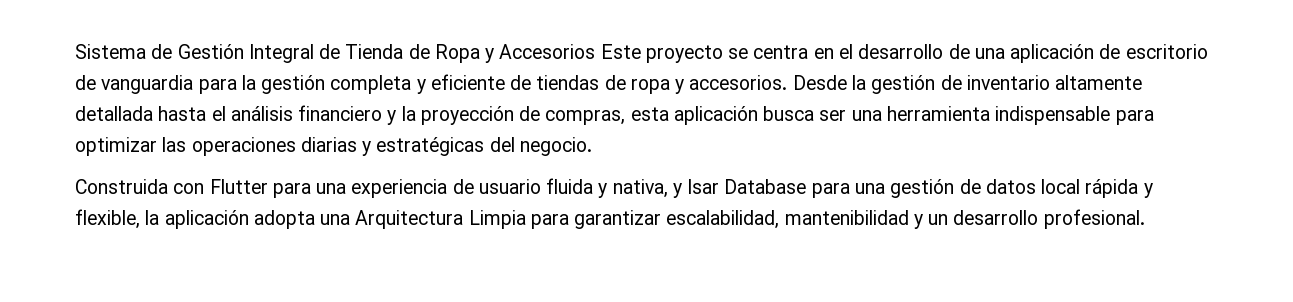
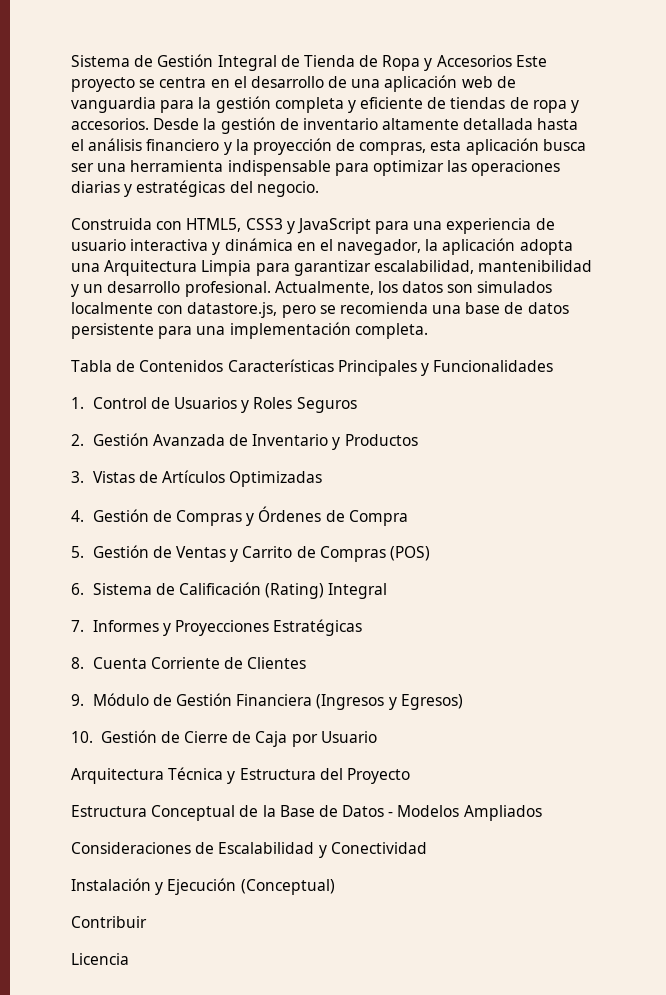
- Sistema de Gestión Integral de Tienda de Ropa y Accesorios Este proyecto se centra en el desarrollo de una aplicación de escritorio de vanguardia para la gestión completa y eficiente de tiendas de ropa y accesorios.
+ Sistema de Gestión Integral de Tienda de Ropa y Accesorios Este proyecto se centra en el desarrollo de una aplicación web de vanguardia para la gestión completa y eficiente de tiendas de ropa y accesorios.
- Construida con Flutter para una experiencia de usuario fluida y nativa, y Isar Database para una gestión de datos local rápida y flexible, la aplicación adopta una Arquitectura Limpia para garantizar escalabilidad, mantenibilidad y un desarrollo profesional.
+ Construida con HTML5, CSS3 y JavaScript para una experiencia de usuario interactiva y dinámica en el navegador, la aplicación adopta una Arquitectura Limpia para garantizar escalabilidad, mantenibilidad y un desarrollo profesional.
+ Actualmente, los datos son simulados localmente con datastore.js, pero se recomienda una base de datos persistente para una implementación completa.
+ Tabla de Contenidos Características Principales y Funcionalidades
+ 1. Control de Usuarios y Roles Seguros
+ 2. Gestión Avanzada de Inventario y Productos
+ 3. Vistas de Artículos Optimizadas
+ 4. Gestión de Compras y Órdenes de Compra
+ 5. Gestión de Ventas y Carrito de Compras (POS)
+ 6. Sistema de Calificación (Rating) Integral
+ 7. Informes y Proyecciones Estratégicas
+ 8. Cuenta Corriente de Clientes
+ 9. Módulo de Gestión Financiera (Ingresos y Egresos)
+ 10. Gestión de Cierre de Caja por Usuario
+ Arquitectura Técnica y Estructura del Proyecto
+ Estructura Conceptual de la Base de Datos - Modelos Ampliados
+ Consideraciones de Escalabilidad y Conectividad
+ Instalación y Ejecución (Conceptual)
+ Contribuir
+ Licencia

